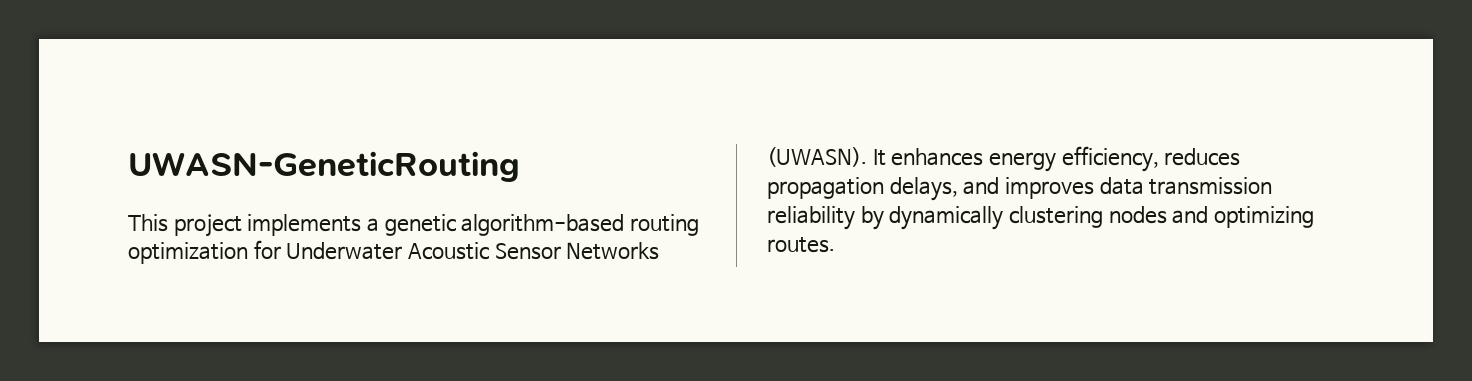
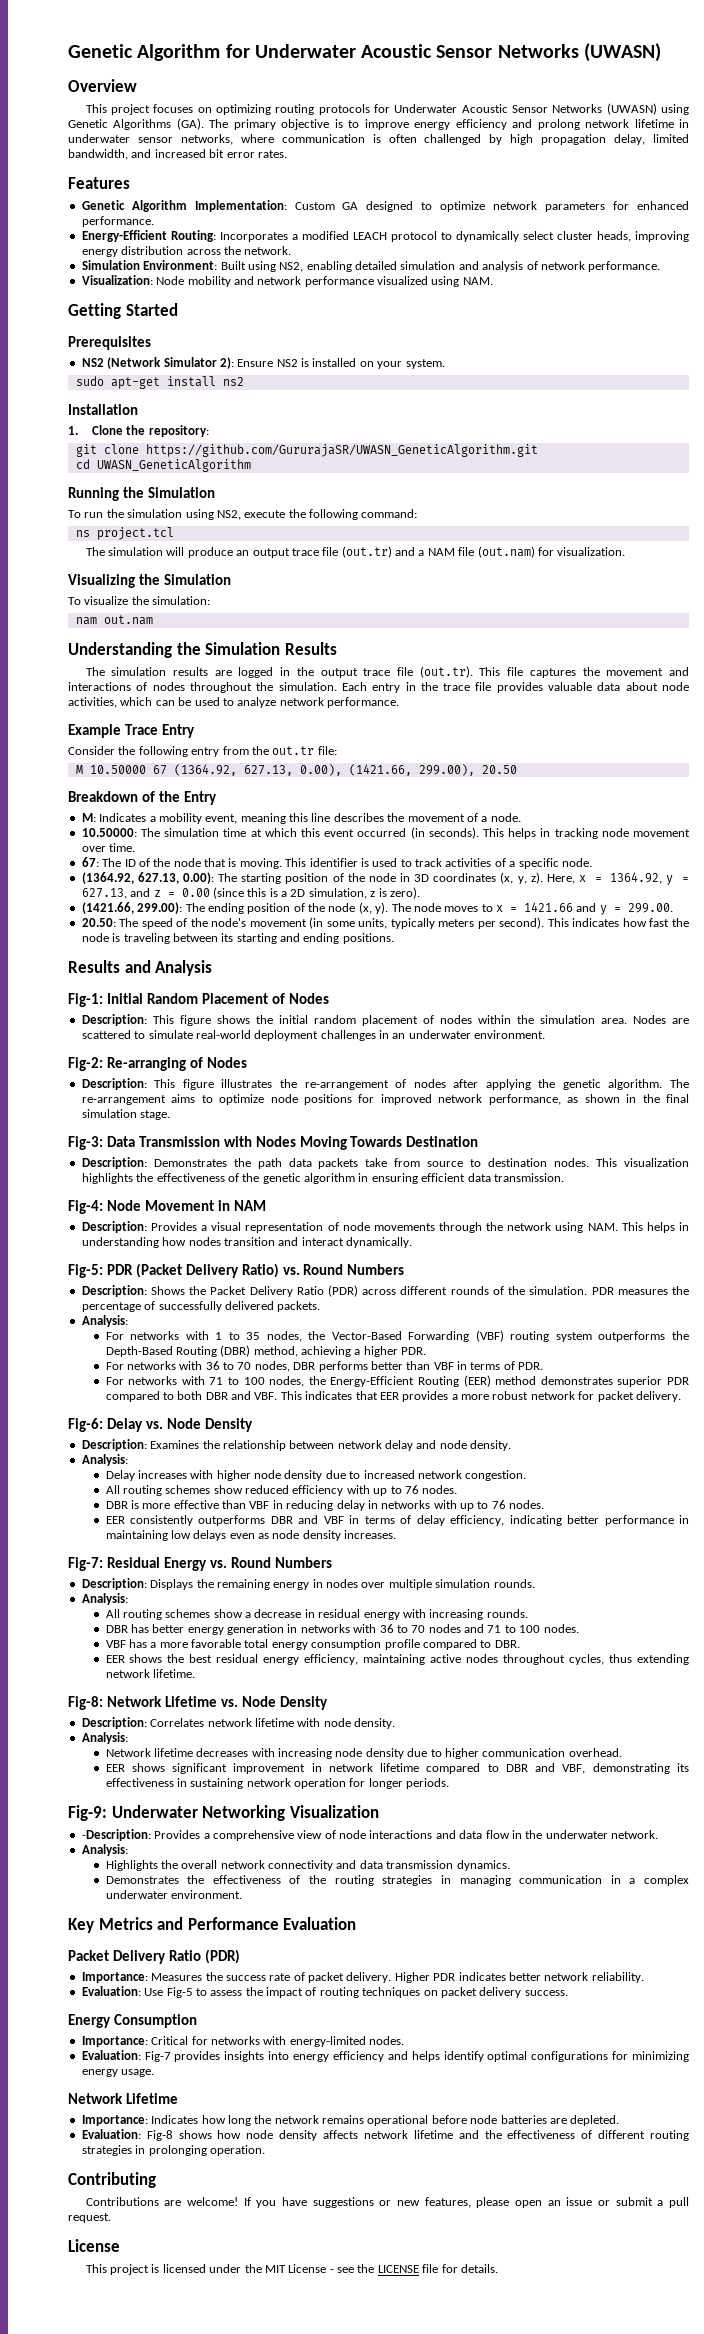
- UWASN-GeneticRouting
- This project implements a genetic algorithm-based routing optimization for Underwater Acoustic Sensor Networks (UWASN). It enhances energy efficiency, reduces propagation delays, and improves data transmission reliability by dynamically clustering nodes and optimizing routes.
+ Genetic Algorithm for Underwater Acoustic Sensor Networks (UWASN)
+ Overview
+ This project focuses on optimizing routing protocols for Underwater Acoustic Sensor Networks (UWASN) using Genetic Algorithms (GA). The primary objective is to improve energy efficiency and prolong network lifetime in underwater sensor networks, where communication is often challenged by high propagation delay, limited bandwidth, and increased bit error rates.
+ Features
+ Genetic Algorithm Implementation: Custom GA designed to optimize network parameters for enhanced performance.
+ Energy-Efficient Routing: Incorporates a modified LEACH protocol to dynamically select cluster heads, improving energy distribution across the network.
+ Simulation Environment: Built using NS2, enabling detailed simulation and analysis of network performance.
+ Visualization: Node mobility and network performance visualized using NAM.
+ Getting Started
+ Prerequisites
+ NS2 (Network Simulator 2): Ensure NS2 is installed on your system.
+ sudo apt-get install ns2
+ Installation
+ 1. Clone the repository:
+ git clone https://github.com/GururajaSR/UWASN_GeneticAlgorithm.git
+ cd UWASN_GeneticAlgorithm
+ Running the Simulation
+ To run the simulation using NS2, execute the following command:
+ ns project.tcl
+ The simulation will produce an output trace file (out.tr) and a NAM file (out.nam) for visualization.
+ Visualizing the Simulation
+ To visualize the simulation:
+ nam out.nam
+ Understanding the Simulation Results
+ The simulation results are logged in the output trace file (out.tr). This file captures the movement and interactions of nodes throughout the simulation. Each entry in the trace file provides valuable data about node activities, which can be used to analyze network performance.
+ Example Trace Entry
+ Consider the following entry from the out.tr file:
+ M 10.50000 67 (1364.92, 627.13, 0.00), (1421.66, 299.00), 20.50
+ Breakdown of the Entry
+ M: Indicates a mobility event, meaning this line describes the movement of a node.
+ 10.50000: The simulation time at which this event occurred (in seconds). This helps in tracking node movement over time.
+ 67: The ID of the node that is moving. This identifier is used to track activities of a specific node.
+ (1364.92, 627.13, 0.00): The starting position of the node in 3D coordinates (x, y, z). Here, x = 1364.92, y = 627.13, and z = 0.00 (since this is a 2D simulation, z is zero).
+ (1421.66, 299.00): The ending position of the node (x, y). The node moves to x = 1421.66 and y = 299.00.
+ 20.50: The speed of the node's movement (in some units, typically meters per second). This indicates how fast the node is traveling between its starting and ending positions.
+ Results and Analysis
+ Fig-1: Initial Random Placement of Nodes
+ Description: This figure shows the initial random placement of nodes within the simulation area. Nodes are scattered to simulate real-world deployment challenges in an underwater environment.
+ Fig-2: Re-arranging of Nodes
+ Description: This figure illustrates the re-arrangement of nodes after applying the genetic algorithm. The re-arrangement aims to optimize node positions for improved network performance, as shown in the final simulation stage.
+ Fig-3: Data Transmission with Nodes Moving Towards Destination
+ Description: Demonstrates the path data packets take from source to destination nodes. This visualization highlights the effectiveness of the genetic algorithm in ensuring efficient data transmission.
+ Fig-4: Node Movement in NAM
+ Description: Provides a visual representation of node movements through the network using NAM. This helps in understanding how nodes transition and interact dynamically.
+ Fig-5: PDR (Packet Delivery Ratio) vs. Round Numbers
+ Description: Shows the Packet Delivery Ratio (PDR) across different rounds of the simulation. PDR measures the percentage of successfully delivered packets.
+ Analysis:
+ For networks with 1 to 35 nodes, the Vector-Based Forwarding (VBF) routing system outperforms the Depth-Based Routing (DBR) method, achieving a higher PDR.
+ For networks with 36 to 70 nodes, DBR performs better than VBF in terms of PDR.
+ For networks with 71 to 100 nodes, the Energy-Efficient Routing (EER) method demonstrates superior PDR compared to both DBR and VBF. This indicates that EER provides a more robust network for packet delivery.
+ Fig-6: Delay vs. Node Density
+ Description: Examines the relationship between network delay and node density.
+ Analysis:
+ Delay increases with higher node density due to increased network congestion.
+ All routing schemes show reduced efficiency with up to 76 nodes.
+ DBR is more effective than VBF in reducing delay in networks with up to 76 nodes.
+ EER consistently outperforms DBR and VBF in terms of delay efficiency, indicating better performance in maintaining low delays even as node density increases.
+ Fig-7: Residual Energy vs. Round Numbers
+ Description: Displays the remaining energy in nodes over multiple simulation rounds.
+ Analysis:
+ All routing schemes show a decrease in residual energy with increasing rounds.
+ DBR has better energy generation in networks with 36 to 70 nodes and 71 to 100 nodes.
+ VBF has a more favorable total energy consumption profile compared to DBR.
+ EER shows the best residual energy efficiency, maintaining active nodes throughout cycles, thus extending network lifetime.
+ Fig-8: Network Lifetime vs. Node Density
+ Description: Correlates network lifetime with node density.
+ Analysis:
+ Network lifetime decreases with increasing node density due to higher communication overhead.
+ EER shows significant improvement in network lifetime compared to DBR and VBF, demonstrating its effectiveness in sustaining network operation for longer periods.
+ Fig-9: Underwater Networking Visualization
+ -Description: Provides a comprehensive view of node interactions and data flow in the underwater network.
+ Analysis:
+ Highlights the overall network connectivity and data transmission dynamics.
+ Demonstrates the effectiveness of the routing strategies in managing communication in a complex underwater environment.
+ Key Metrics and Performance Evaluation
+ Packet Delivery Ratio (PDR)
+ Importance: Measures the success rate of packet delivery. Higher PDR indicates better network reliability.
+ Evaluation: Use Fig-5 to assess the impact of routing techniques on packet delivery success.
+ Energy Consumption
+ Importance: Critical for networks with energy-limited nodes.
+ Evaluation: Fig-7 provides insights into energy efficiency and helps identify optimal configurations for minimizing energy usage.
+ Network Lifetime
+ Importance: Indicates how long the network remains operational before node batteries are depleted.
+ Evaluation: Fig-8 shows how node density affects network lifetime and the effectiveness of different routing strategies in prolonging operation.
+ Contributing
+ Contributions are welcome! If you have suggestions or new features, please open an issue or submit a pull request.
+ License
+ This project is licensed under the MIT License - see the LICENSE file for details.

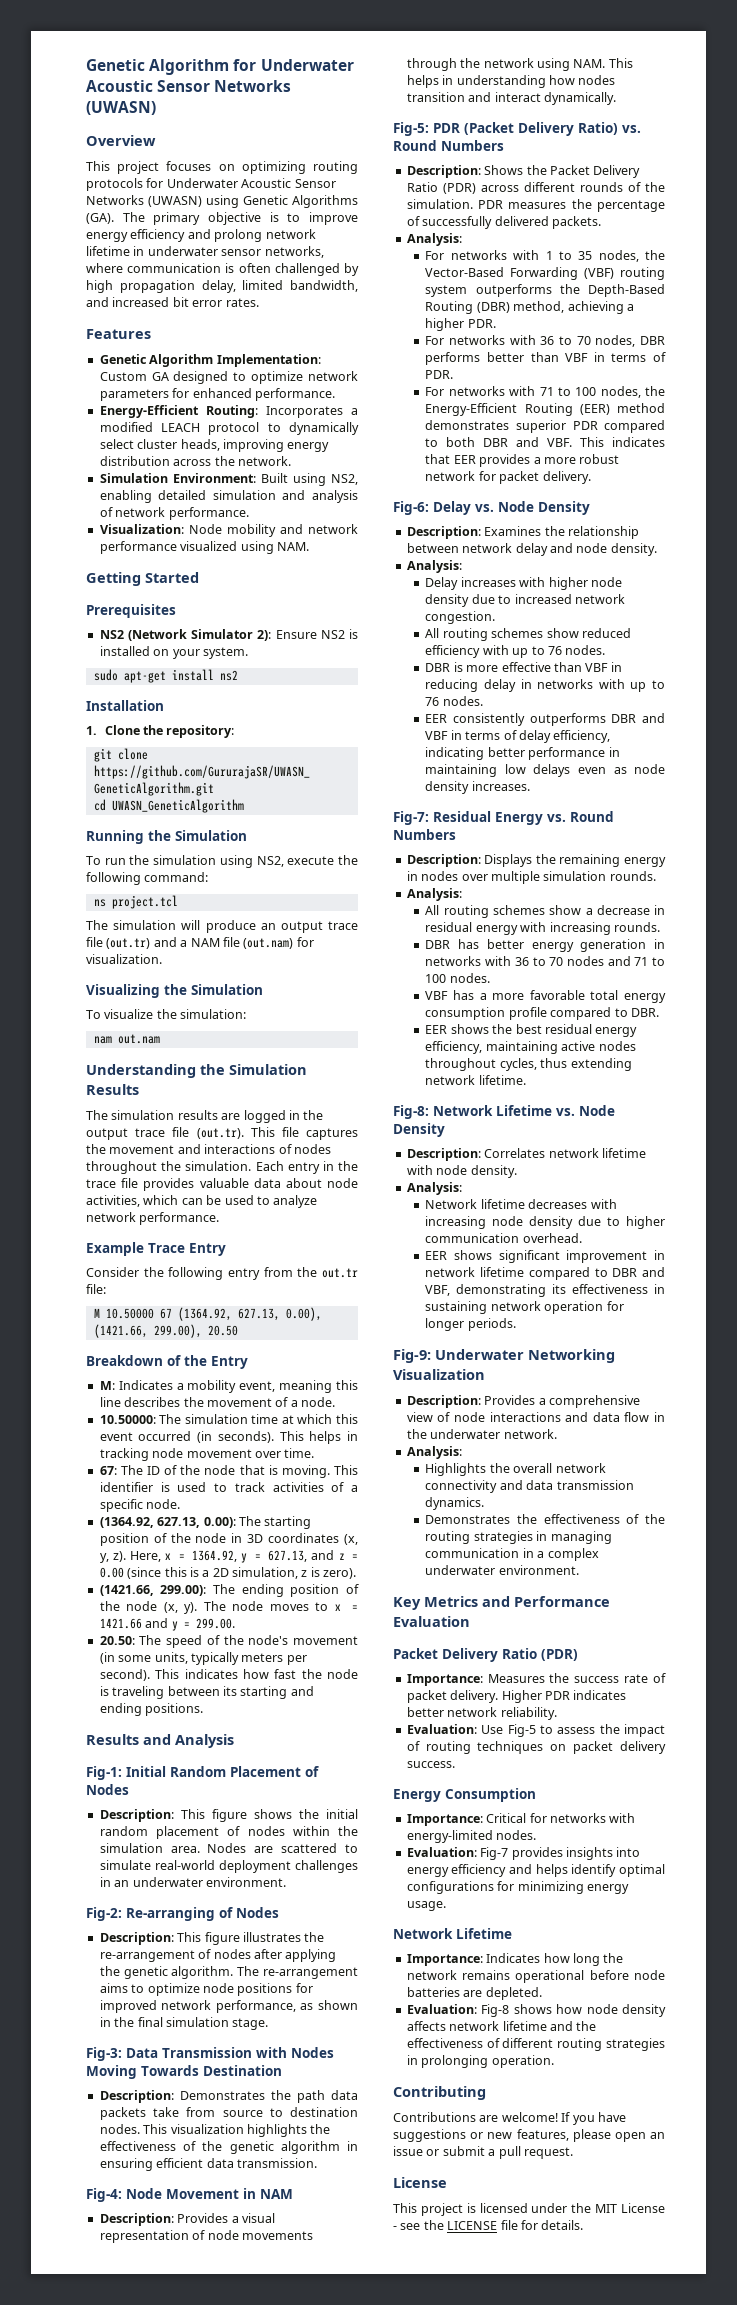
- -Description: Provides a comprehensive view of node interactions and data flow in the underwater network.
+ Description: Provides a comprehensive view of node interactions and data flow in the underwater network.

